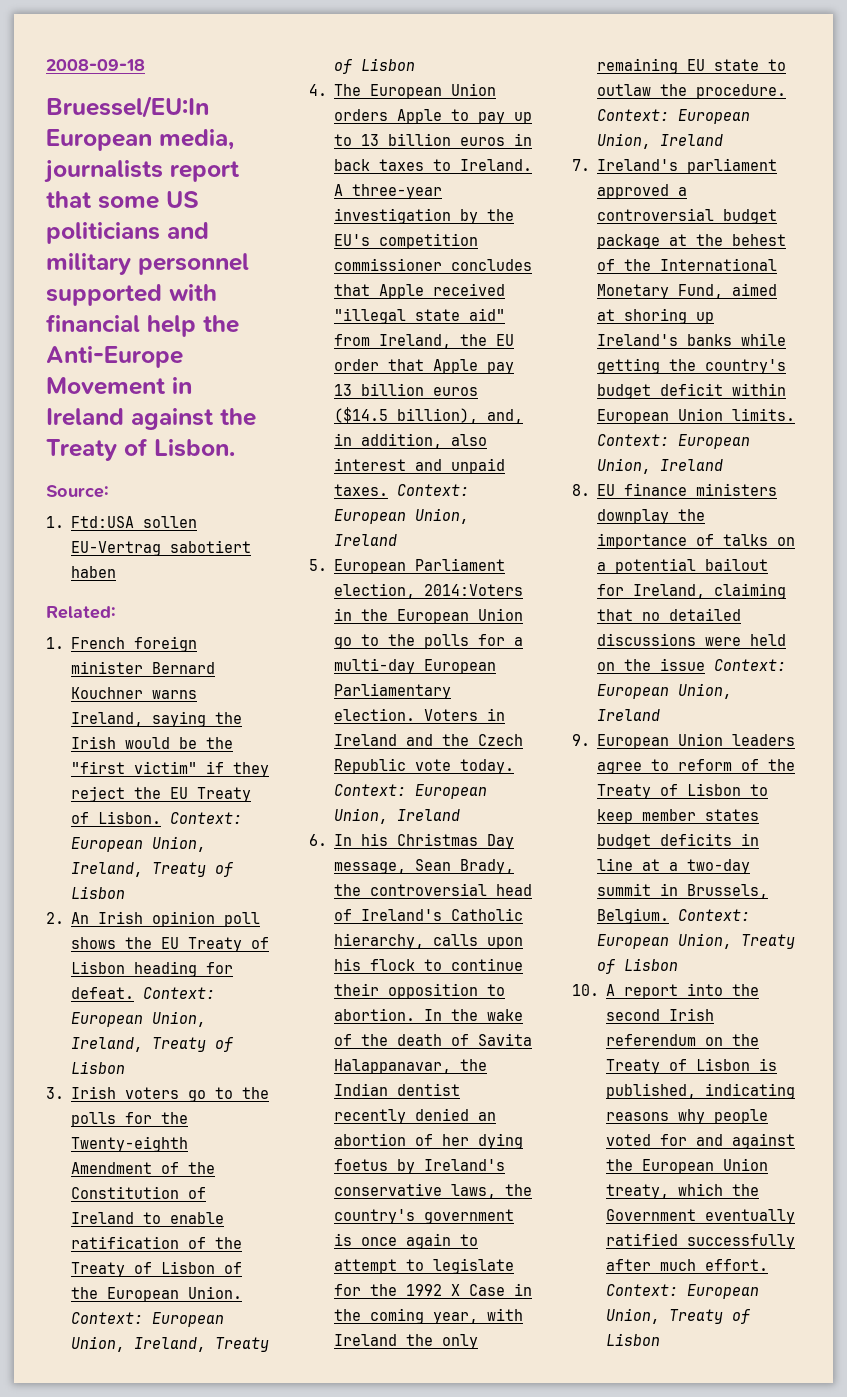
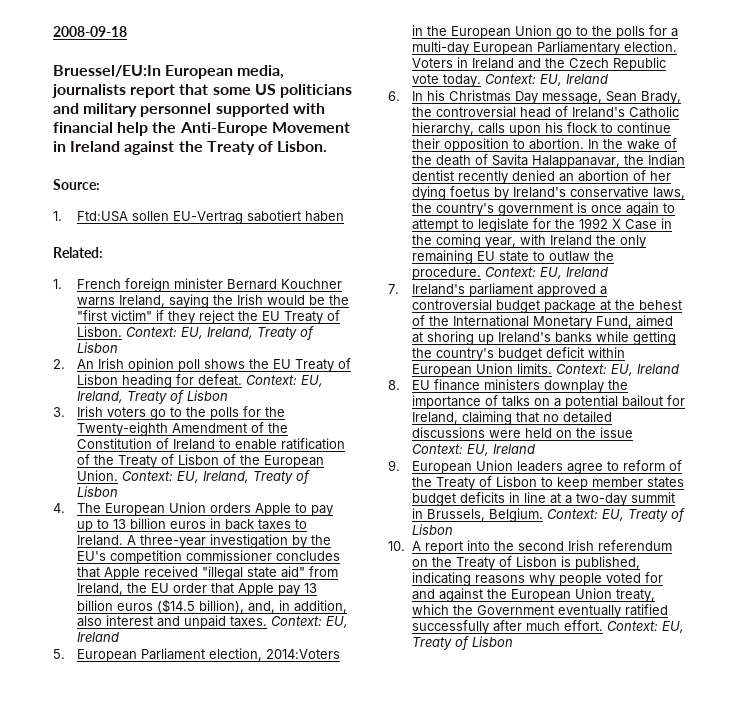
- 1. French foreign minister Bernard Kouchner warns Ireland, saying the Irish would be the "first victim" if they reject the EU Treaty of Lisbon. Context: European Union, Ireland, Treaty of Lisbon
+ 1. French foreign minister Bernard Kouchner warns Ireland, saying the Irish would be the "first victim" if they reject the EU Treaty of Lisbon. Context: EU, Ireland, Treaty of Lisbon
- 2. An Irish opinion poll shows the EU Treaty of Lisbon heading for defeat. Context: European Union, Ireland, Treaty of Lisbon
+ 2. An Irish opinion poll shows the EU Treaty of Lisbon heading for defeat. Context: EU, Ireland, Treaty of Lisbon
- 3. Irish voters go to the polls for the Twenty-eighth Amendment of the Constitution of Ireland to enable ratification of the Treaty of Lisbon of the European Union. Context: European Union, Ireland, Treaty of Lisbon
+ 3. Irish voters go to the polls for the Twenty-eighth Amendment of the Constitution of Ireland to enable ratification of the Treaty of Lisbon of the European Union. Context: EU, Ireland, Treaty of Lisbon
- A three-year investigation by the EU's competition commissioner concludes that Apple received "illegal state aid" from Ireland, the EU order that Apple pay 13 billion euros ($14.5 billion), and, in addition, also interest and unpaid taxes. Context: European Union, Ireland
+ A three-year investigation by the EU's competition commissioner concludes that Apple received "illegal state aid" from Ireland, the EU order that Apple pay 13 billion euros ($14.5 billion), and, in addition, also interest and unpaid taxes. Context: EU, Ireland
- Voters in Ireland and the Czech Republic vote today. Context: European Union, Ireland
+ Voters in Ireland and the Czech Republic vote today. Context: EU, Ireland
- In the wake of the death of Savita Halappanavar, the Indian dentist recently denied an abortion of her dying foetus by Ireland's conservative laws, the country's government is once again to attempt to legislate for the 1992 X Case in the coming year, with Ireland the only remaining EU state to outlaw the procedure. Context: European Union, Ireland
+ In the wake of the death of Savita Halappanavar, the Indian dentist recently denied an abortion of her dying foetus by Ireland's conservative laws, the country's government is once again to attempt to legislate for the 1992 X Case in the coming year, with Ireland the only remaining EU state to outlaw the procedure. Context: EU, Ireland
- 7. Ireland's parliament approved a controversial budget package at the behest of the International Monetary Fund, aimed at shoring up Ireland's banks while getting the country's budget deficit within European Union limits. Context: European Union, Ireland
+ 7. Ireland's parliament approved a controversial budget package at the behest of the International Monetary Fund, aimed at shoring up Ireland's banks while getting the country's budget deficit within European Union limits. Context: EU, Ireland
- 8. EU finance ministers downplay the importance of talks on a potential bailout for Ireland, claiming that no detailed discussions were held on the issue Context: European Union, Ireland
+ 8. EU finance ministers downplay the importance of talks on a potential bailout for Ireland, claiming that no detailed discussions were held on the issue Context: EU, Ireland
- 9. European Union leaders agree to reform of the Treaty of Lisbon to keep member states budget deficits in line at a two-day summit in Brussels, Belgium. Context: European Union, Treaty of Lisbon
+ 9. European Union leaders agree to reform of the Treaty of Lisbon to keep member states budget deficits in line at a two-day summit in Brussels, Belgium. Context: EU, Treaty of Lisbon
- 10. A report into the second Irish referendum on the Treaty of Lisbon is published, indicating reasons why people voted for and against the European Union treaty, which the Government eventually ratified successfully after much effort. Context: European Union, Treaty of Lisbon
+ 10. A report into the second Irish referendum on the Treaty of Lisbon is published, indicating reasons why people voted for and against the European Union treaty, which the Government eventually ratified successfully after much effort. Context: EU, Treaty of Lisbon

